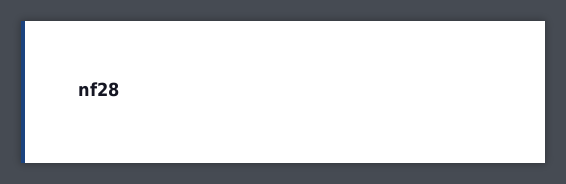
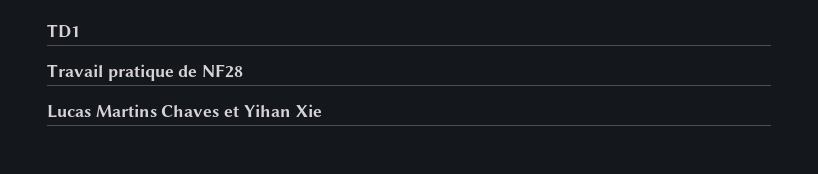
- nf28
+ TD1
+ Travail pratique de NF28
+ Lucas Martins Chaves et Yihan Xie

